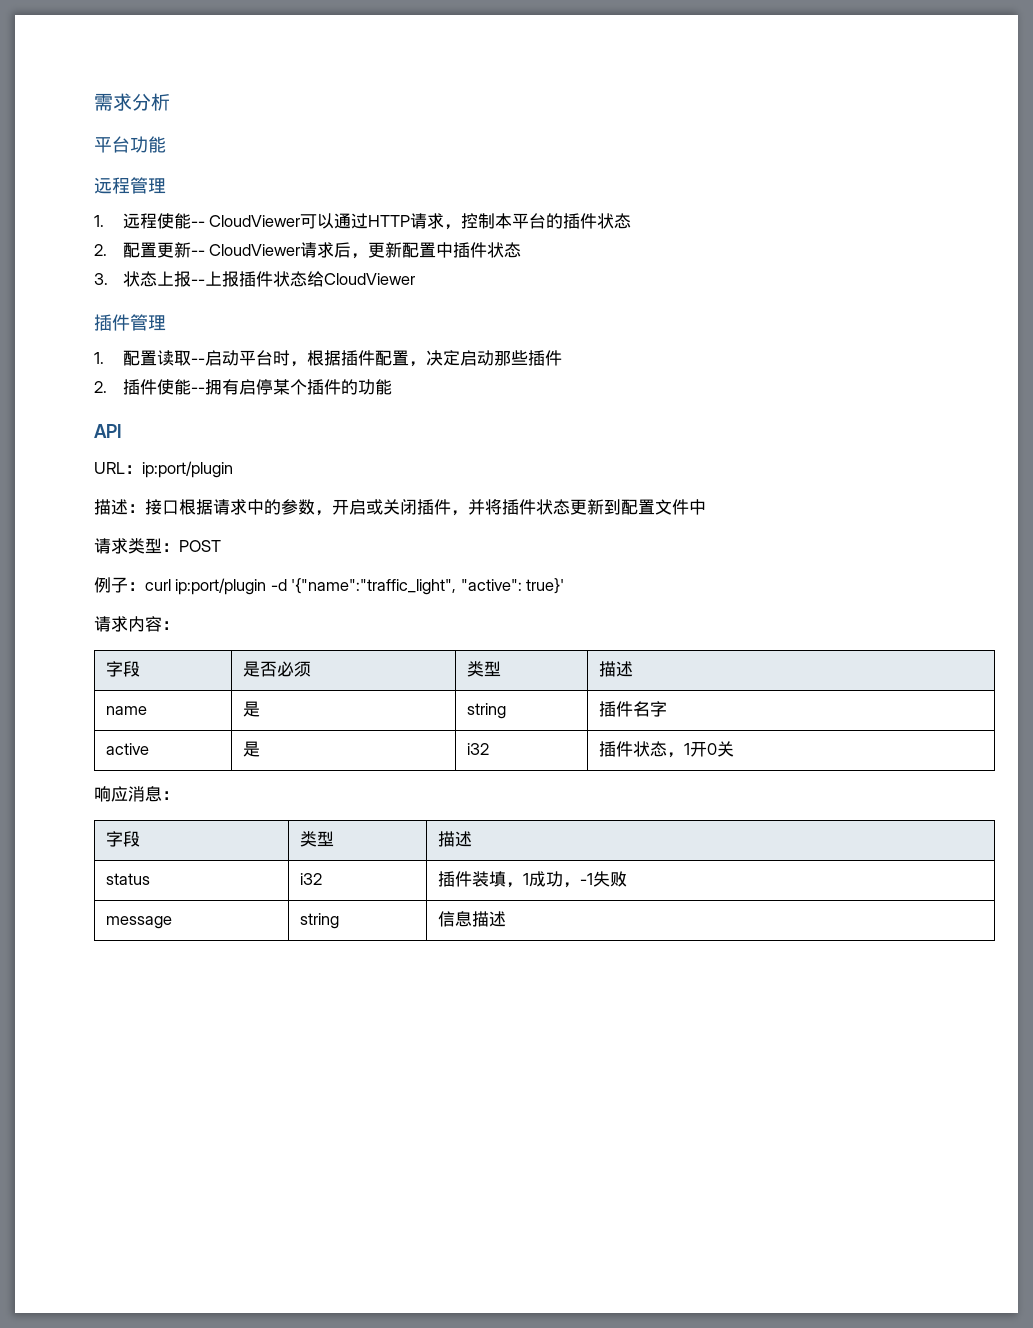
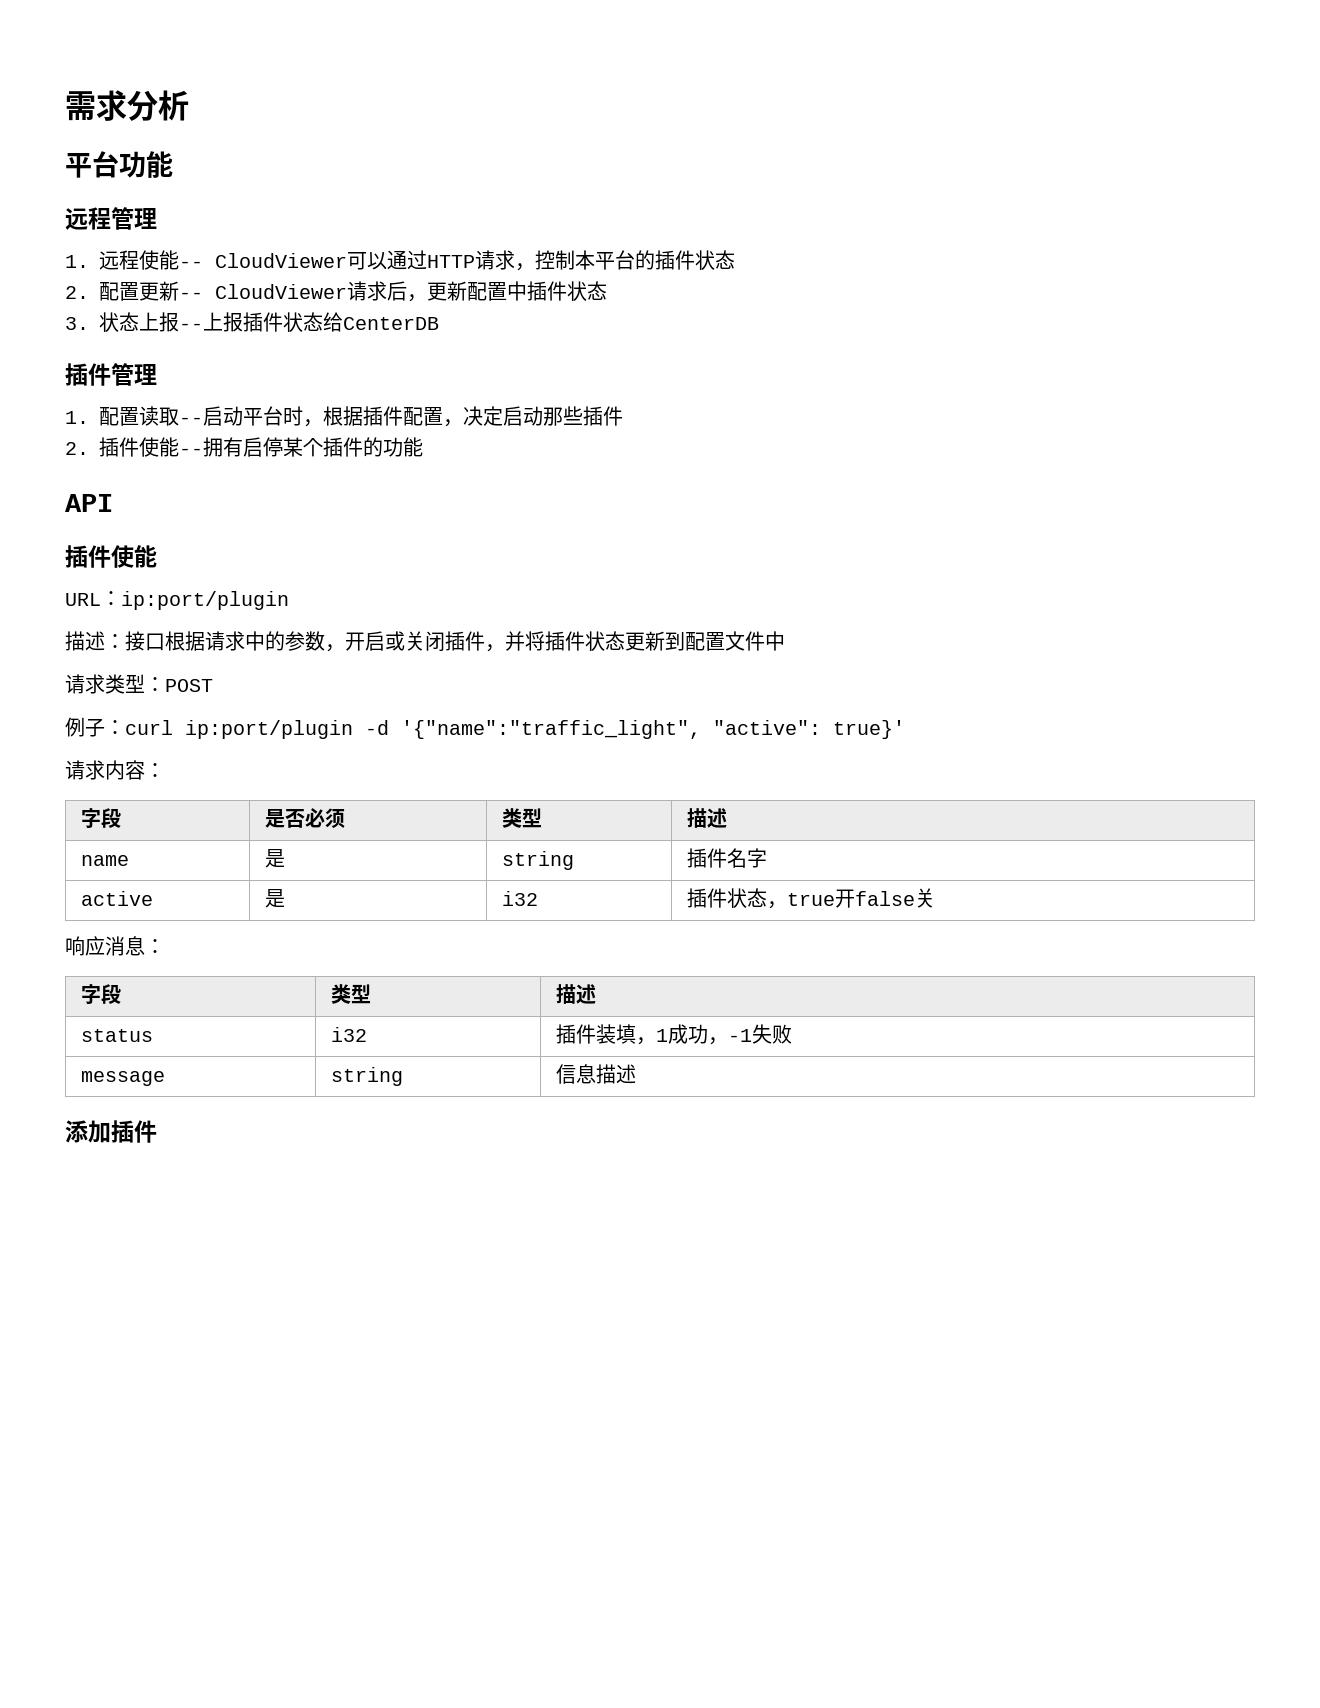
- 3.状态上报--上报插件状态给CloudViewer
+ 3.状态上报--上报插件状态给CenterDB
  API
+ 插件使能
- active | 是 | i32 | 插件状态，1开0关
+ active | 是 | i32 | 插件状态，true开false关
+ 添加插件

